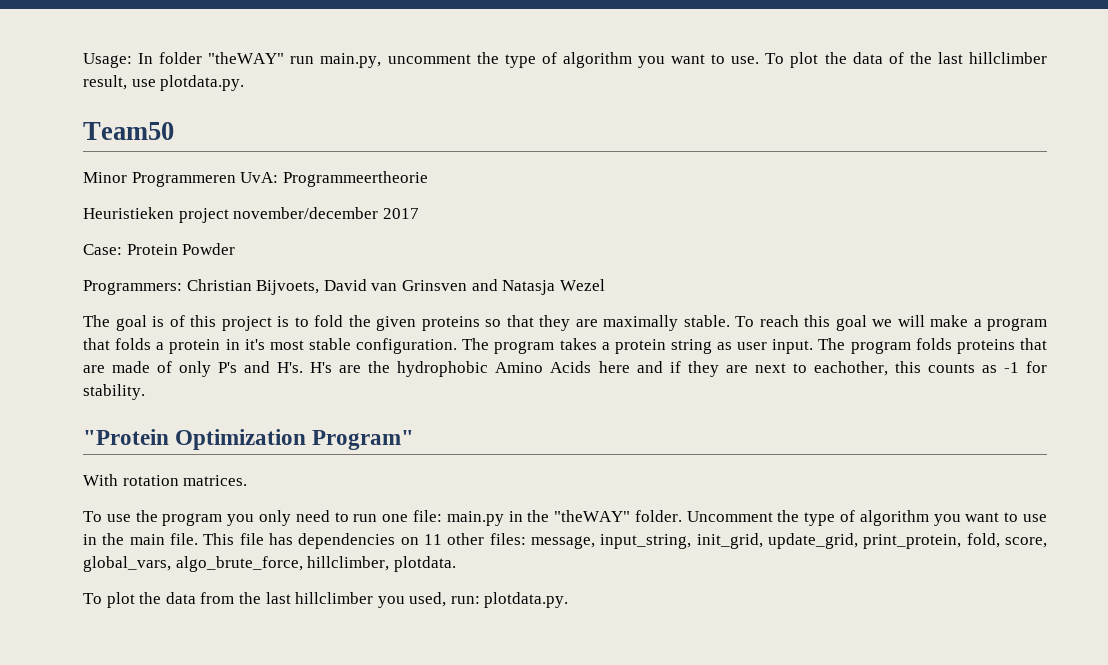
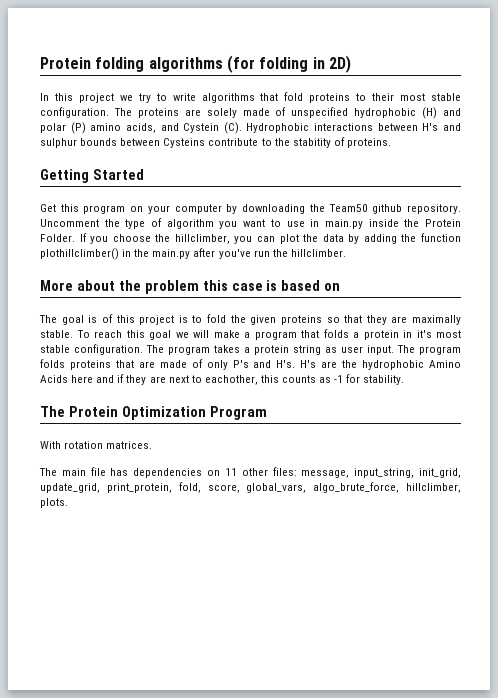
- Usage: In folder "theWAY" run main.py, uncomment the type of algorithm you want to use. To plot the data of the last hillclimber result, use plotdata.py.
- Team50
- Minor Programmeren UvA: Programmeertheorie
- Heuristieken project november/december 2017
- Case: Protein Powder
- Programmers: Christian Bijvoets, David van Grinsven and Natasja Wezel
+ Protein folding algorithms (for folding in 2D)
+ In this project we try to write algorithms that fold proteins to their most stable configuration. The proteins are solely made of unspecified hydrophobic (H) and polar (P) amino acids, and Cystein (C). Hydrophobic interactions between H's and sulphur bounds between Cysteins contribute to the stabitity of proteins.
+ Getting Started
+ Get this program on your computer by downloading the Team50 github repository. Uncomment the type of algorithm you want to use in main.py inside the Protein Folder. If you choose the hillclimber, you can plot the data by adding the function plothillclimber() in the main.py after you've run the hillclimber.
+ More about the problem this case is based on
- "Protein Optimization Program"
+ The Protein Optimization Program
- To use the program you only need to run one file: main.py in the "theWAY" folder. Uncomment the type of algorithm you want to use in the main file. This file has dependencies on 11 other files: message, input_string, init_grid, update_grid, print_protein, fold, score, global_vars, algo_brute_force, hillclimber, plotdata.
- To plot the data from the last hillclimber you used, run: plotdata.py.
+ The main file has dependencies on 11 other files: message, input_string, init_grid, update_grid, print_protein, fold, score, global_vars, algo_brute_force, hillclimber, plots.

